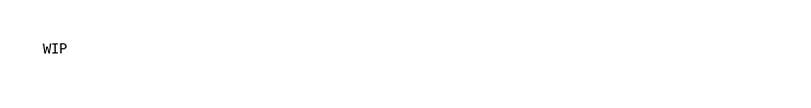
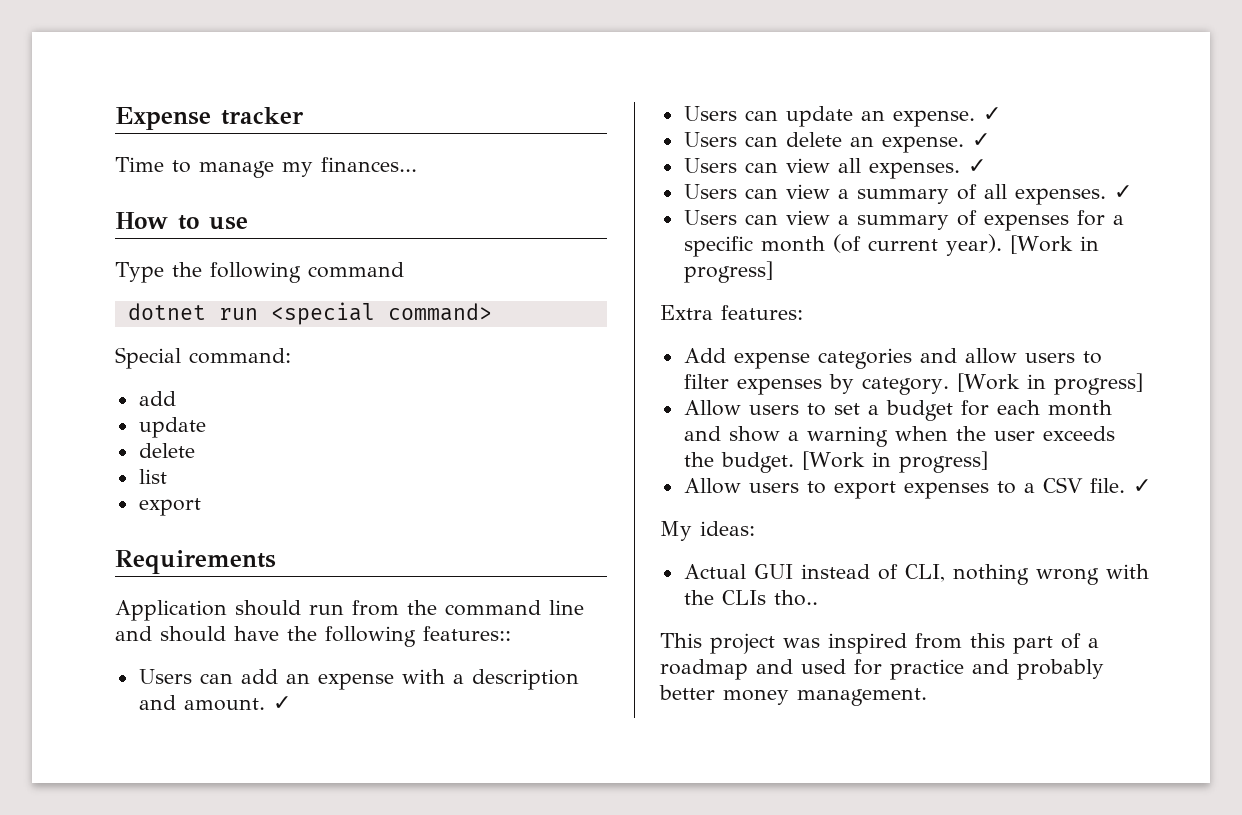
- WIP
+ Expense tracker
+ Time to manage my finances...
+ How to use
+ Type the following command
+ dotnet run <special command>
+ Special command:
+ add
+ update
+ delete
+ list
+ export
+ Requirements
+ Application should run from the command line and should have the following features::
+ Users can add an expense with a description and amount. ✓
+ Users can update an expense. ✓
+ Users can delete an expense. ✓
+ Users can view all expenses. ✓
+ Users can view a summary of all expenses. ✓
+ Users can view a summary of expenses for a specific month (of current year). [Work in progress]
+ Extra features:
+ Add expense categories and allow users to filter expenses by category. [Work in progress]
+ Allow users to set a budget for each month and show a warning when the user exceeds the budget. [Work in progress]
+ Allow users to export expenses to a CSV file. ✓
+ My ideas:
+ Actual GUI instead of CLI, nothing wrong with the CLIs tho..
+ This project was inspired from this part of a roadmap and used for practice and probably better money management.

